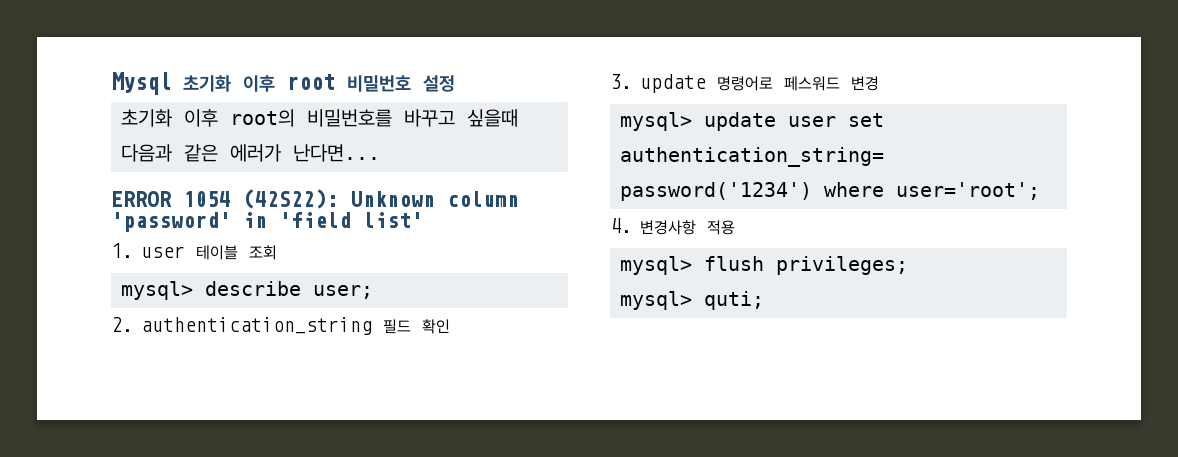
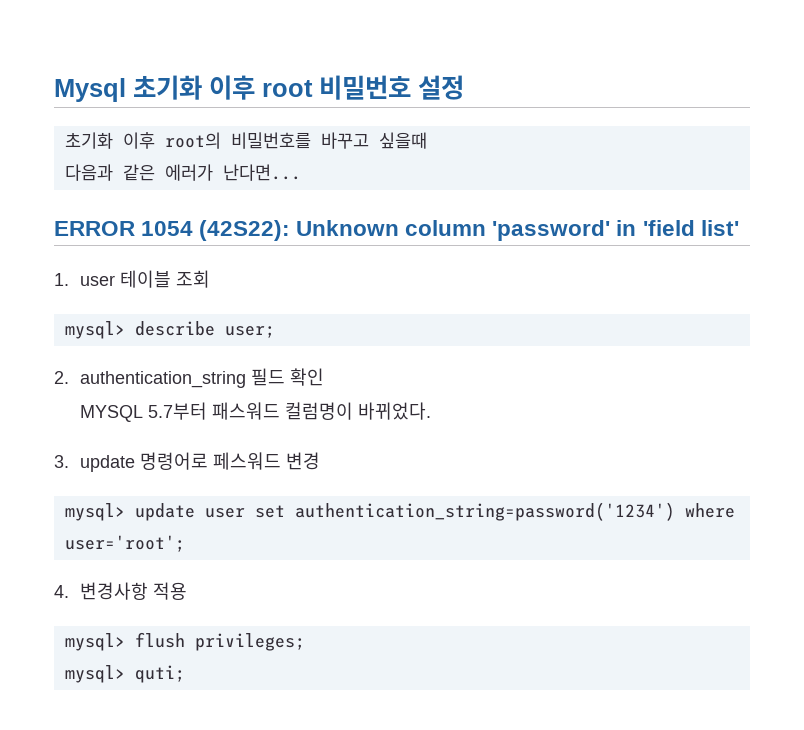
+ MYSQL 5.7부터 패스워드 컬럼명이 바뀌었다.

